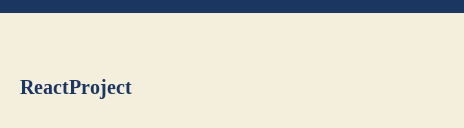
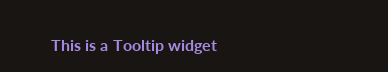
- ReactProject
+ This is a Tooltip widget

